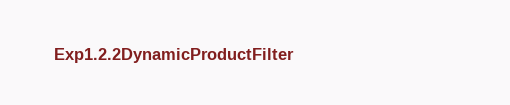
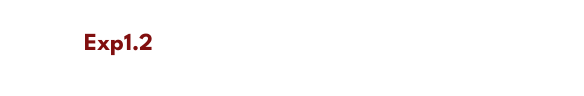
- Exp1.2.2DynamicProductFilter
+ Exp1.2

